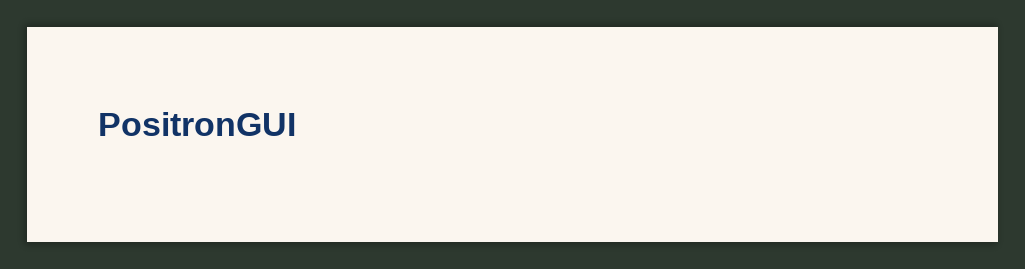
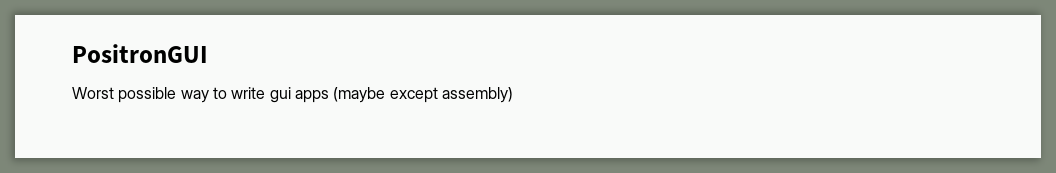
+ Worst possible way to write gui apps (maybe except assembly)

